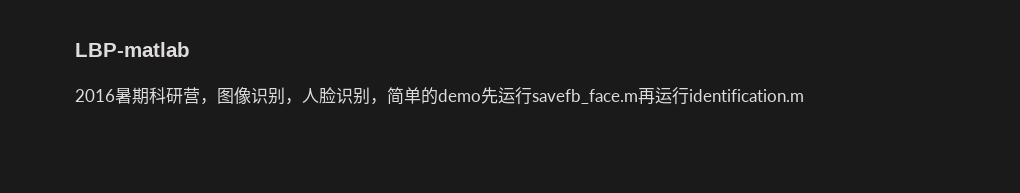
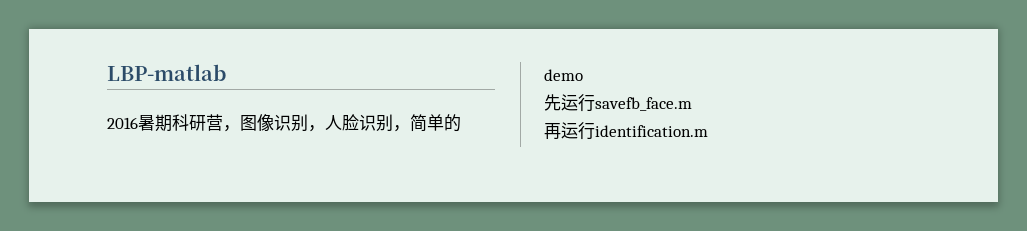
- 2016暑期科研营，图像识别，人脸识别，简单的demo先运行savefb_face.m再运行identification.m
+ 2016暑期科研营，图像识别，人脸识别，简单的demo
+ 先运行savefb_face.m
+ 再运行identification.m

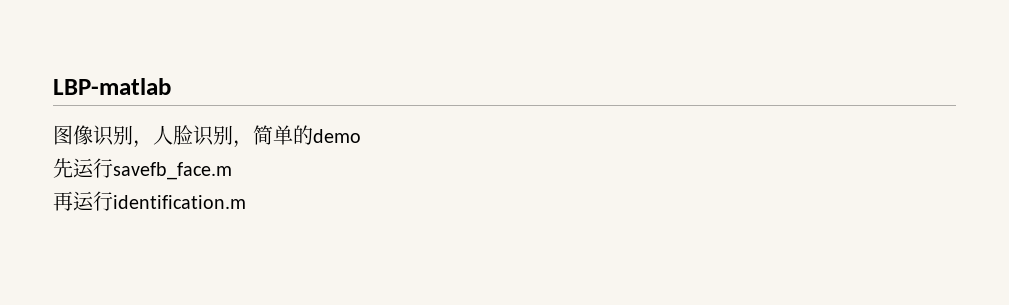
- 2016暑期科研营，图像识别，人脸识别，简单的demo
+ 图像识别，人脸识别，简单的demo

